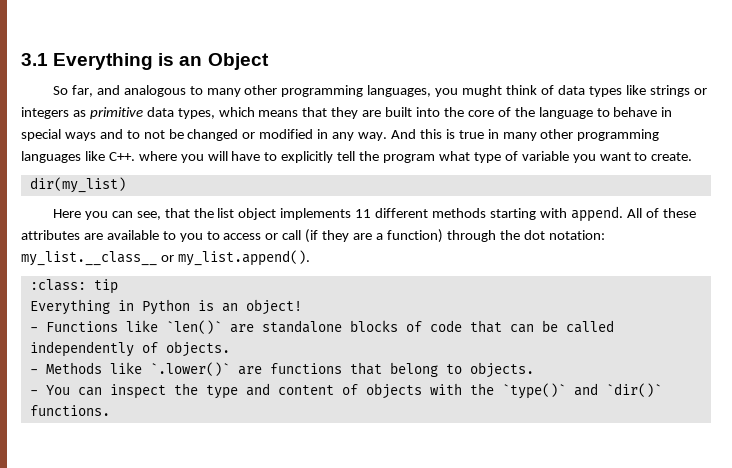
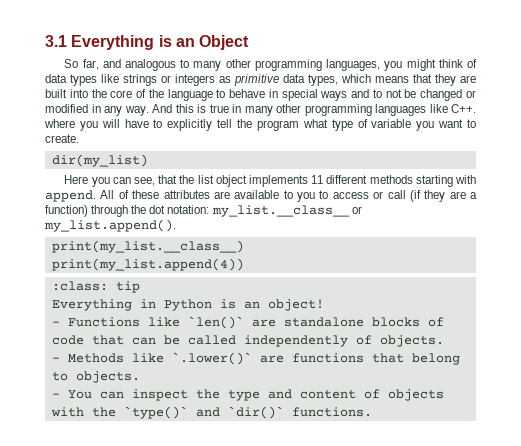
- So far, and analogous to many other programming languages, you mught think of data types like strings or integers as primitive data types, which means that they are built into the core of the language to behave in special ways and to not be changed or modified in any way.
+ So far, and analogous to many other programming languages, you might think of data types like strings or integers as primitive data types, which means that they are built into the core of the language to behave in special ways and to not be changed or modified in any way.
+ print(my_list.__class__)
+ print(my_list.append(4))

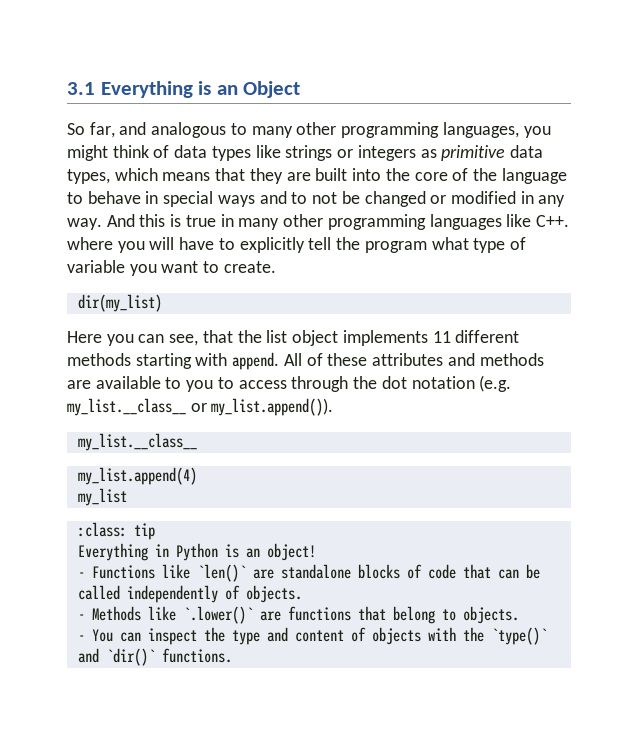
- All of these attributes are available to you to access or call (if they are a function) through the dot notation: my_list.__class__ or my_list.append().
- print(my_list.__class__)
- print(my_list.append(4))
+ All of these attributes and methods are available to you to access through the dot notation (e.g. my_list.__class__ or my_list.append()).
+ my_list.__class__
+ my_list.append(4)
+ my_list

